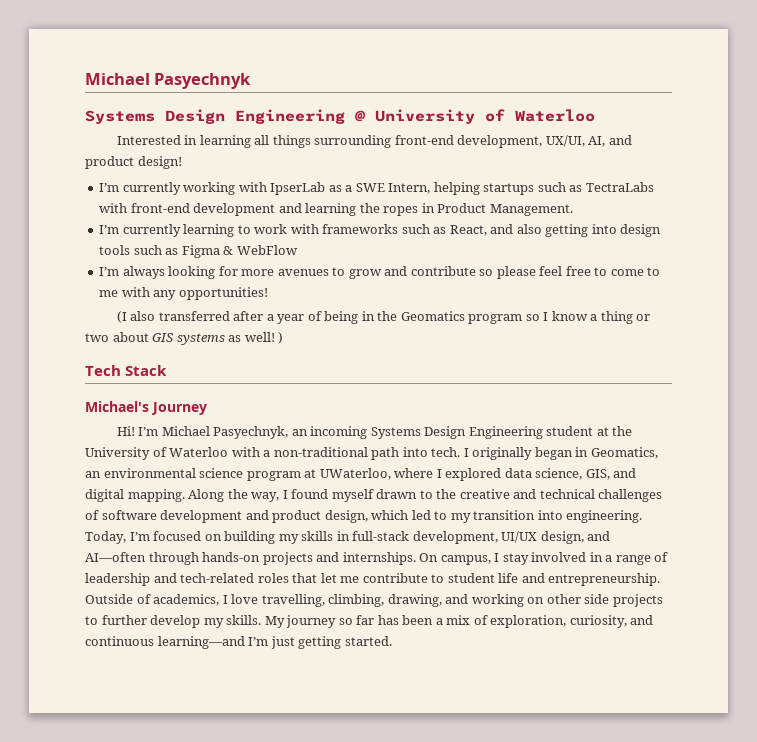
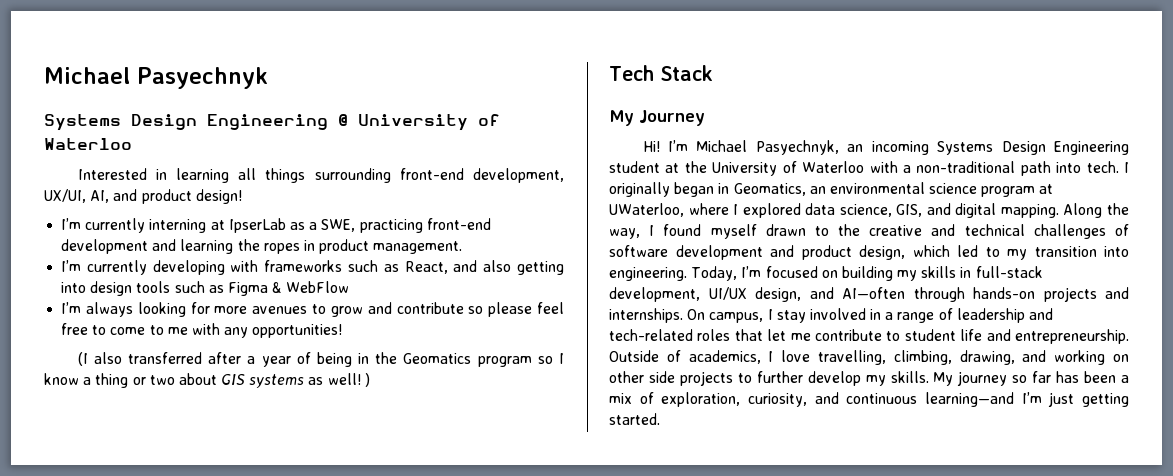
- I’m currently working with IpserLab as a SWE Intern, helping startups such as TectraLabs with front-end development and learning the ropes in Product Management.
- I’m currently learning to work with frameworks such as React, and also getting into design tools such as Figma & WebFlow
+ I’m currently interning at IpserLab as a SWE, practicing front-end development and learning the ropes in product management.
+ I’m currently developing with frameworks such as React, and also getting into design tools such as Figma & WebFlow
- Michael's Journey
+ My Journey

